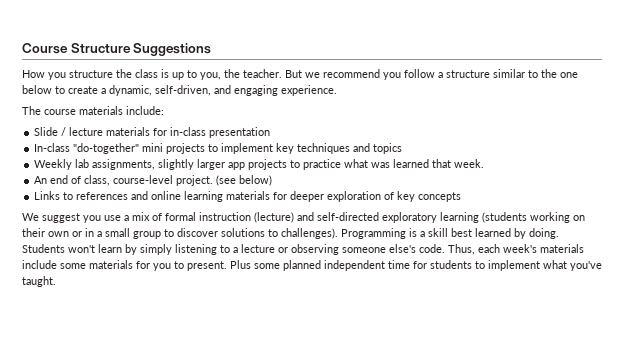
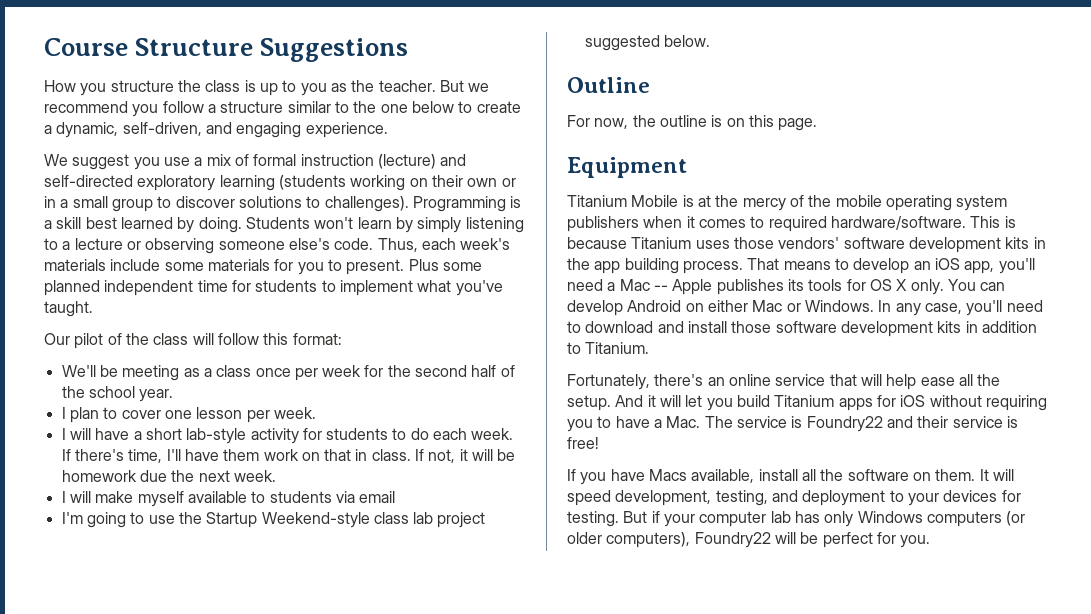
- How you structure the class is up to you, the teacher.
+ How you structure the class is up to you as the teacher.
- The course materials include:
- Slide / lecture materials for in-class presentation
- In-class "do-together" mini projects to implement key techniques and topics
- Weekly lab assignments, slightly larger app projects to practice what was learned that week.
- An end of class, course-level project. (see below)
- Links to references and online learning materials for deeper exploration of key concepts
+ Our pilot of the class will follow this format:
+ We'll be meeting as a class once per week for the second half of the school year.
+ I plan to cover one lesson per week.
+ I will have a short lab-style activity for students to do each week. If there's time, I'll have them work on that in class. If not, it will be homework due the next week.
+ I will make myself available to students via email
+ I'm going to use the Startup Weekend-style class lab project suggested below.
+ Outline
+ For now, the outline is on this page.
+ Equipment
+ Titanium Mobile is at the mercy of the mobile operating system publishers when it comes to required hardware/software. This is because Titanium uses those vendors' software development kits in the app building process. That means to develop an iOS app, you'll need a Mac -- Apple publishes its tools for OS X only. You can develop Android on either Mac or Windows. In any case, you'll need to download and install those software development kits in addition to Titanium.
+ Fortunately, there's an online service that will help ease all the setup. And it will let you build Titanium apps for iOS without requiring you to have a Mac. The service is Foundry22 and their service is free!
+ If you have Macs available, install all the software on them. It will speed development, testing, and deployment to your devices for testing. But if your computer lab has only Windows computers (or older computers), Foundry22 will be perfect for you.

